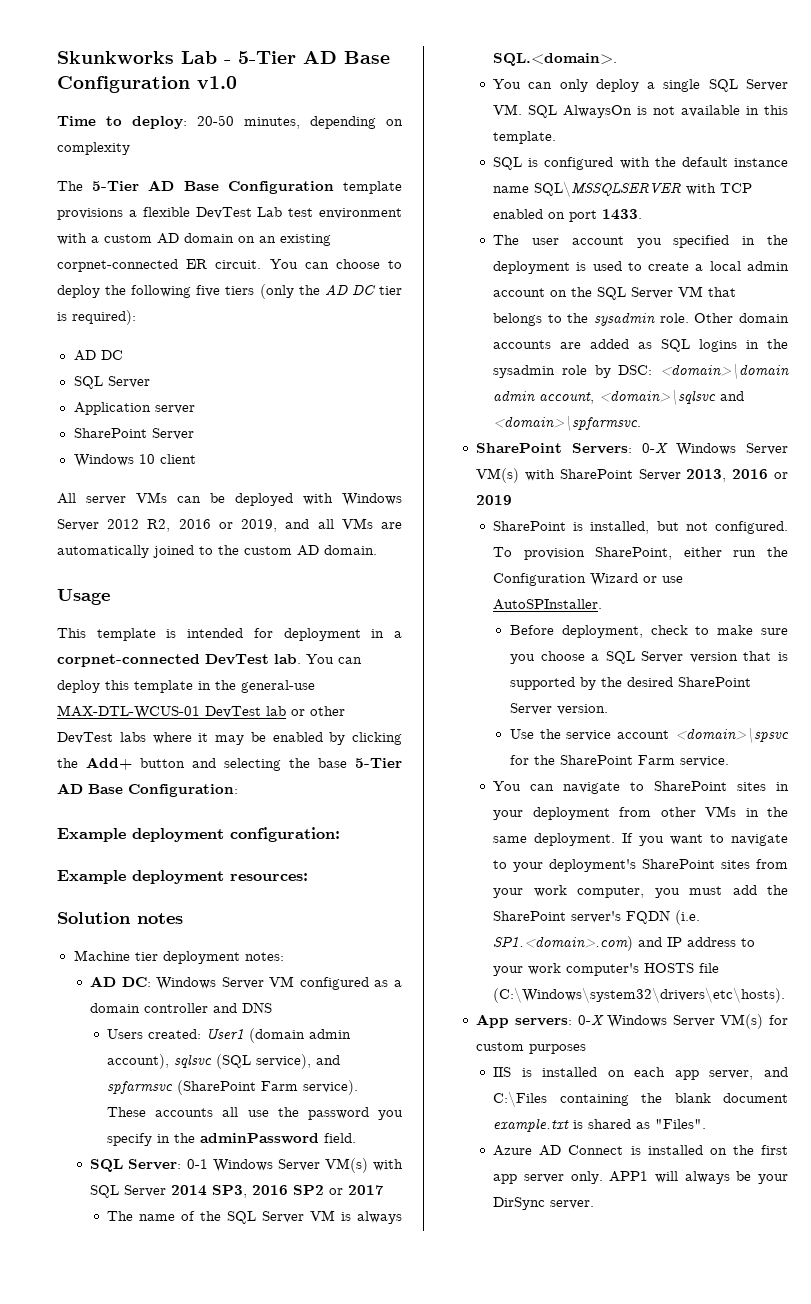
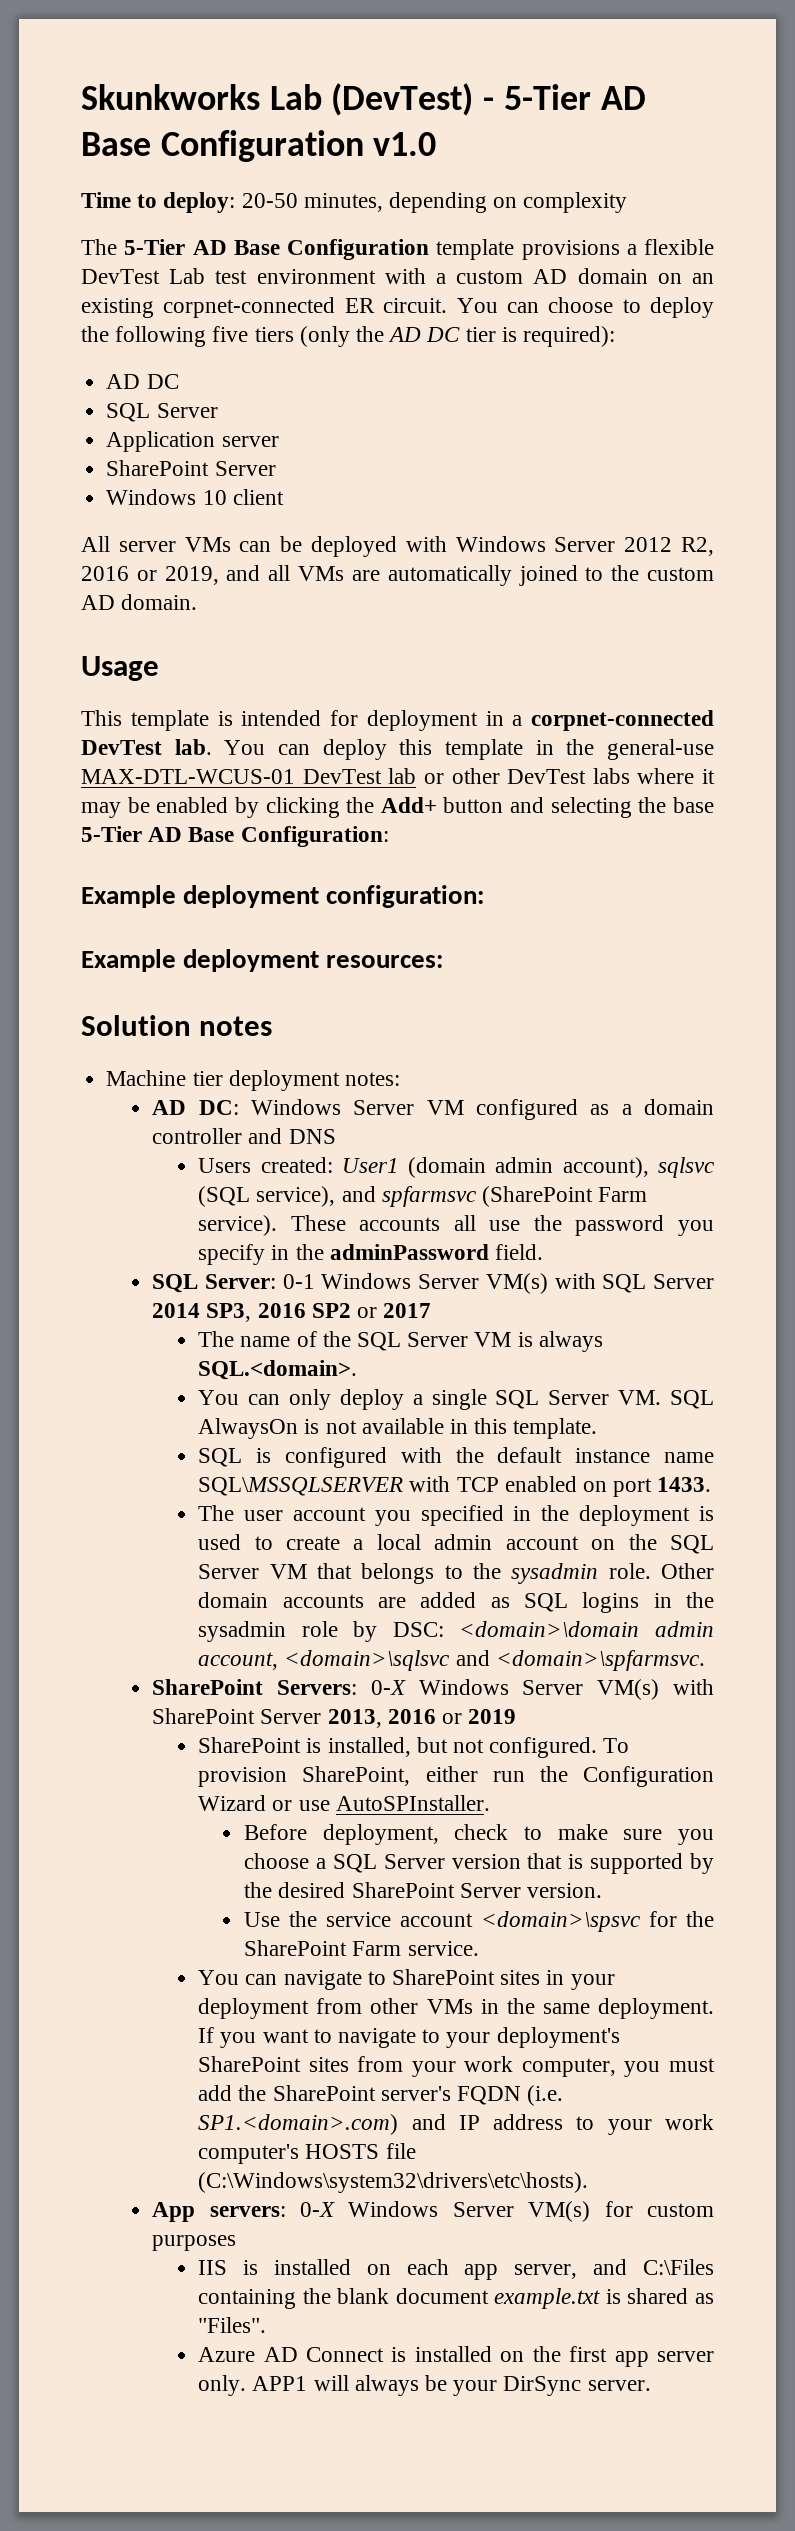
- Skunkworks Lab - 5-Tier AD Base Configuration v1.0
+ Skunkworks Lab (DevTest) - 5-Tier AD Base Configuration v1.0

